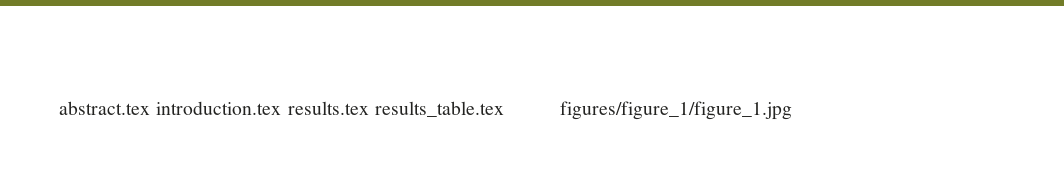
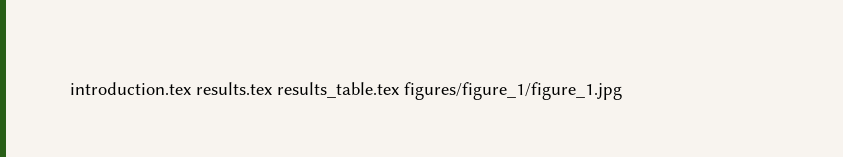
- abstract.tex introduction.tex results.tex results_table.tex figures/figure_1/figure_1.jpg
+ introduction.tex results.tex results_table.tex figures/figure_1/figure_1.jpg

